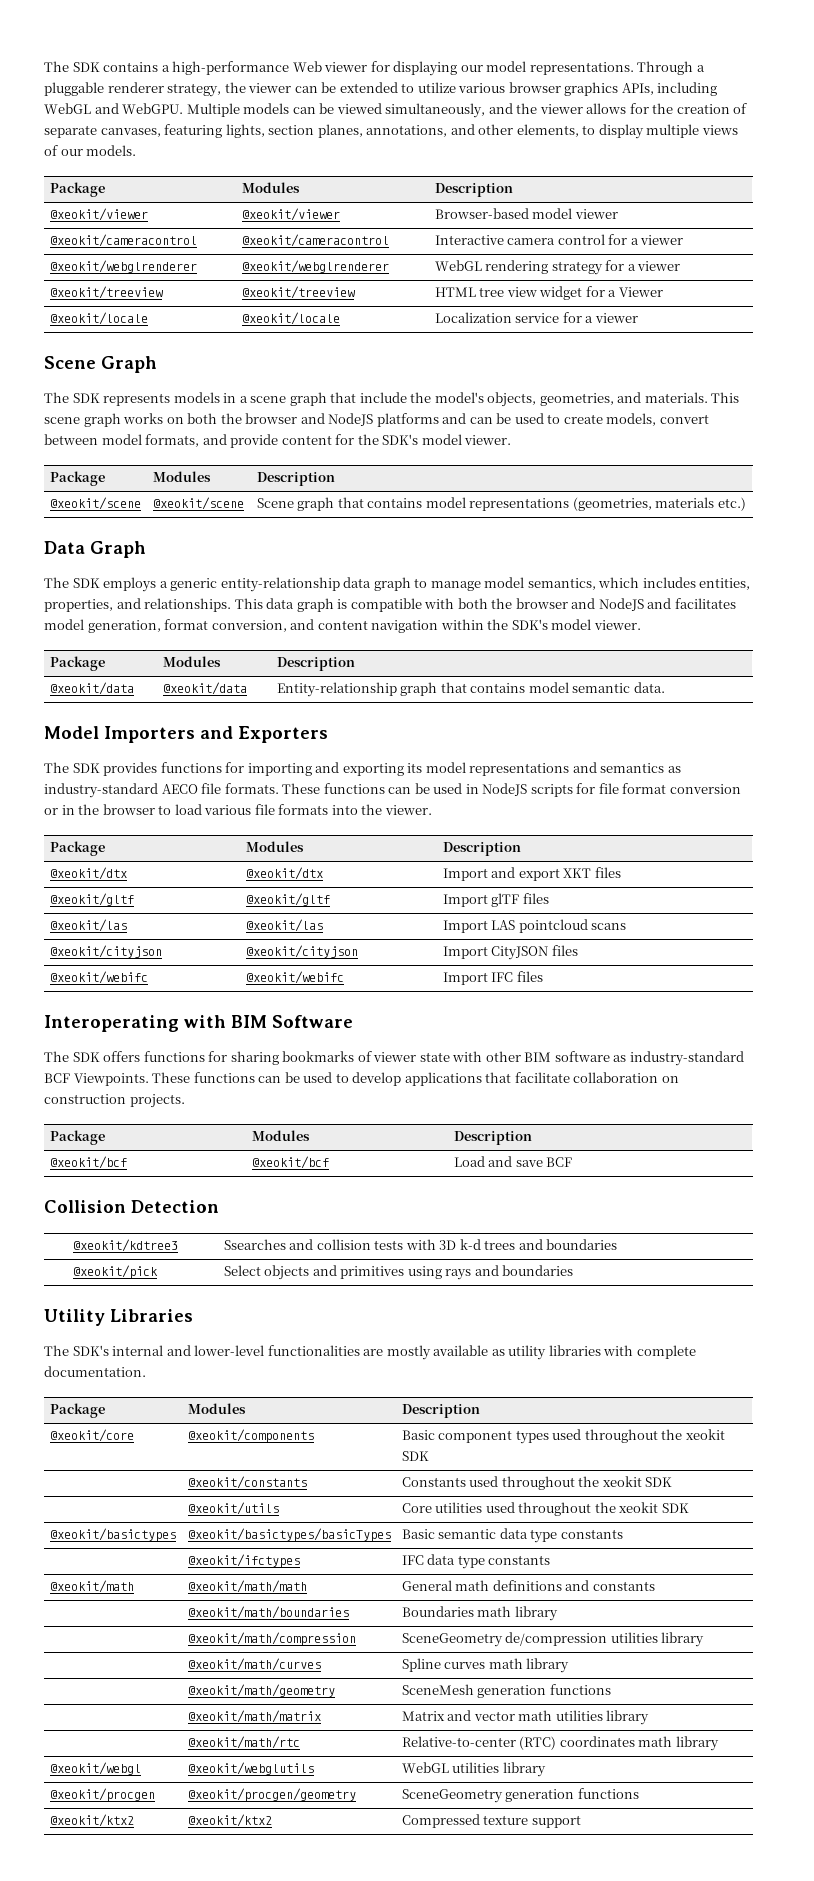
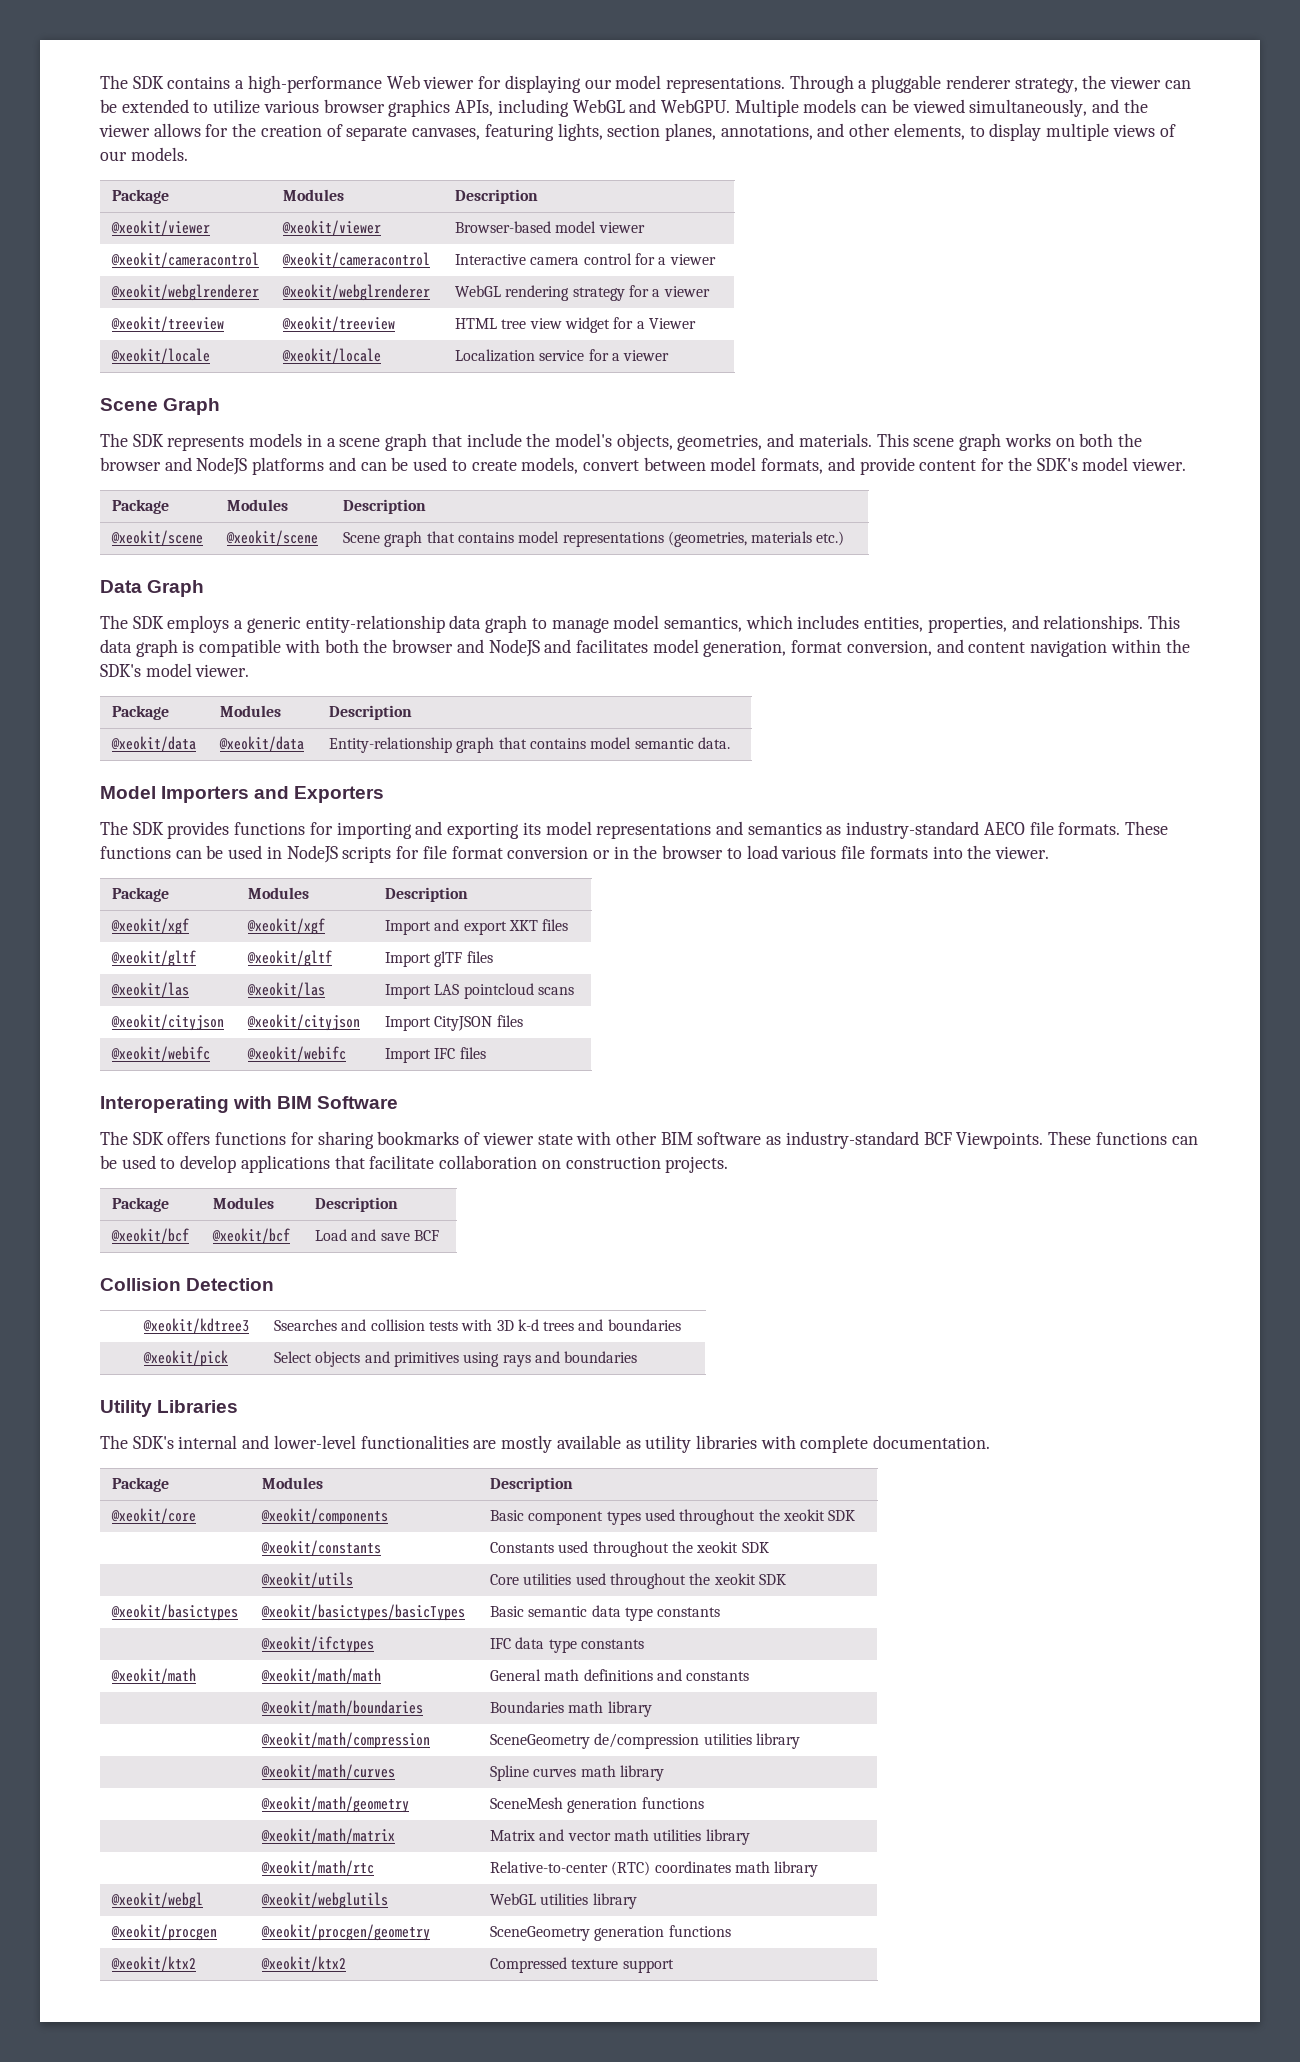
- @xeokit/dtx | @xeokit/dtx | Import and export XKT files
+ @xeokit/xgf | @xeokit/xgf | Import and export XKT files

